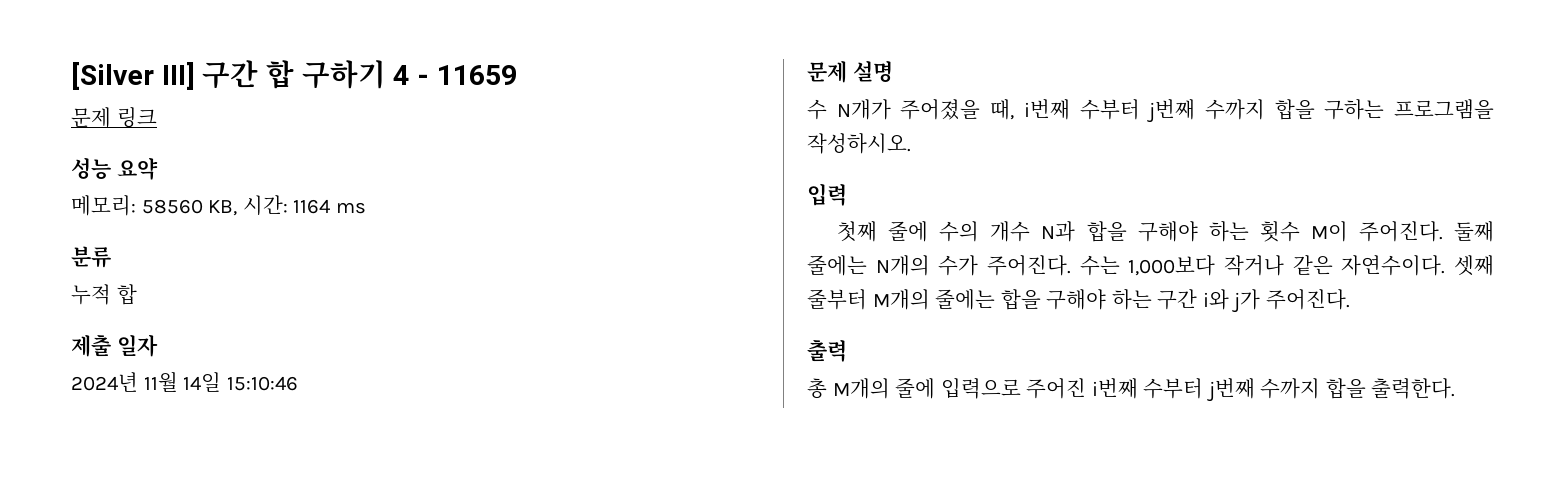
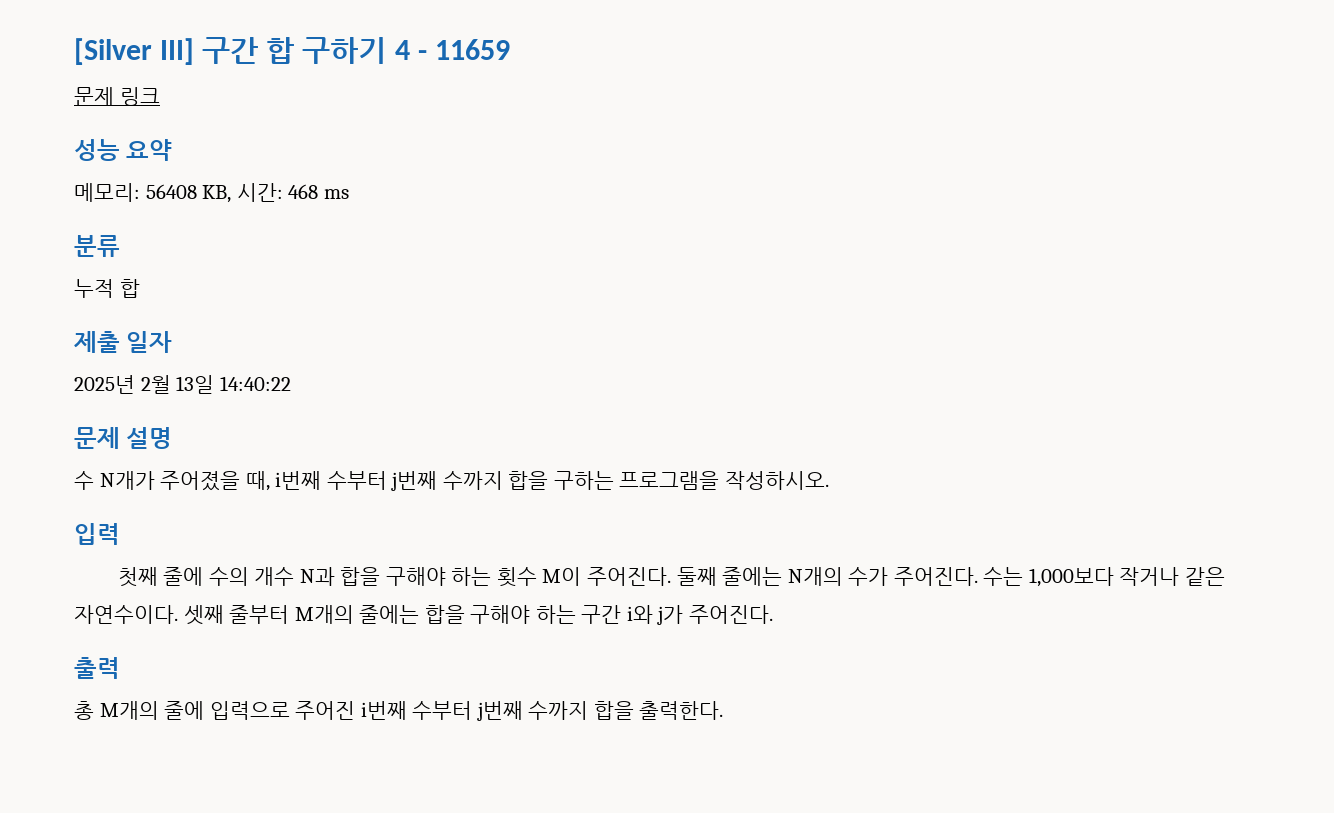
- 메모리: 58560 KB, 시간: 1164 ms
+ 메모리: 56408 KB, 시간: 468 ms
- 2024년 11월 14일 15:10:46
+ 2025년 2월 13일 14:40:22

